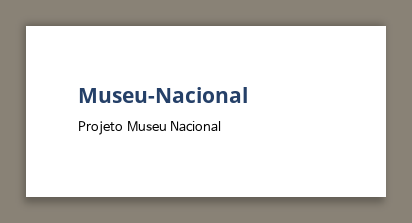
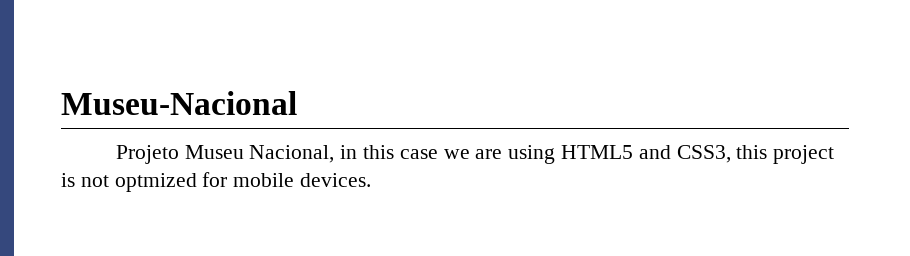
- Projeto Museu Nacional
+ Projeto Museu Nacional, in this case we are using HTML5 and CSS3, this project is not optmized for mobile devices.

